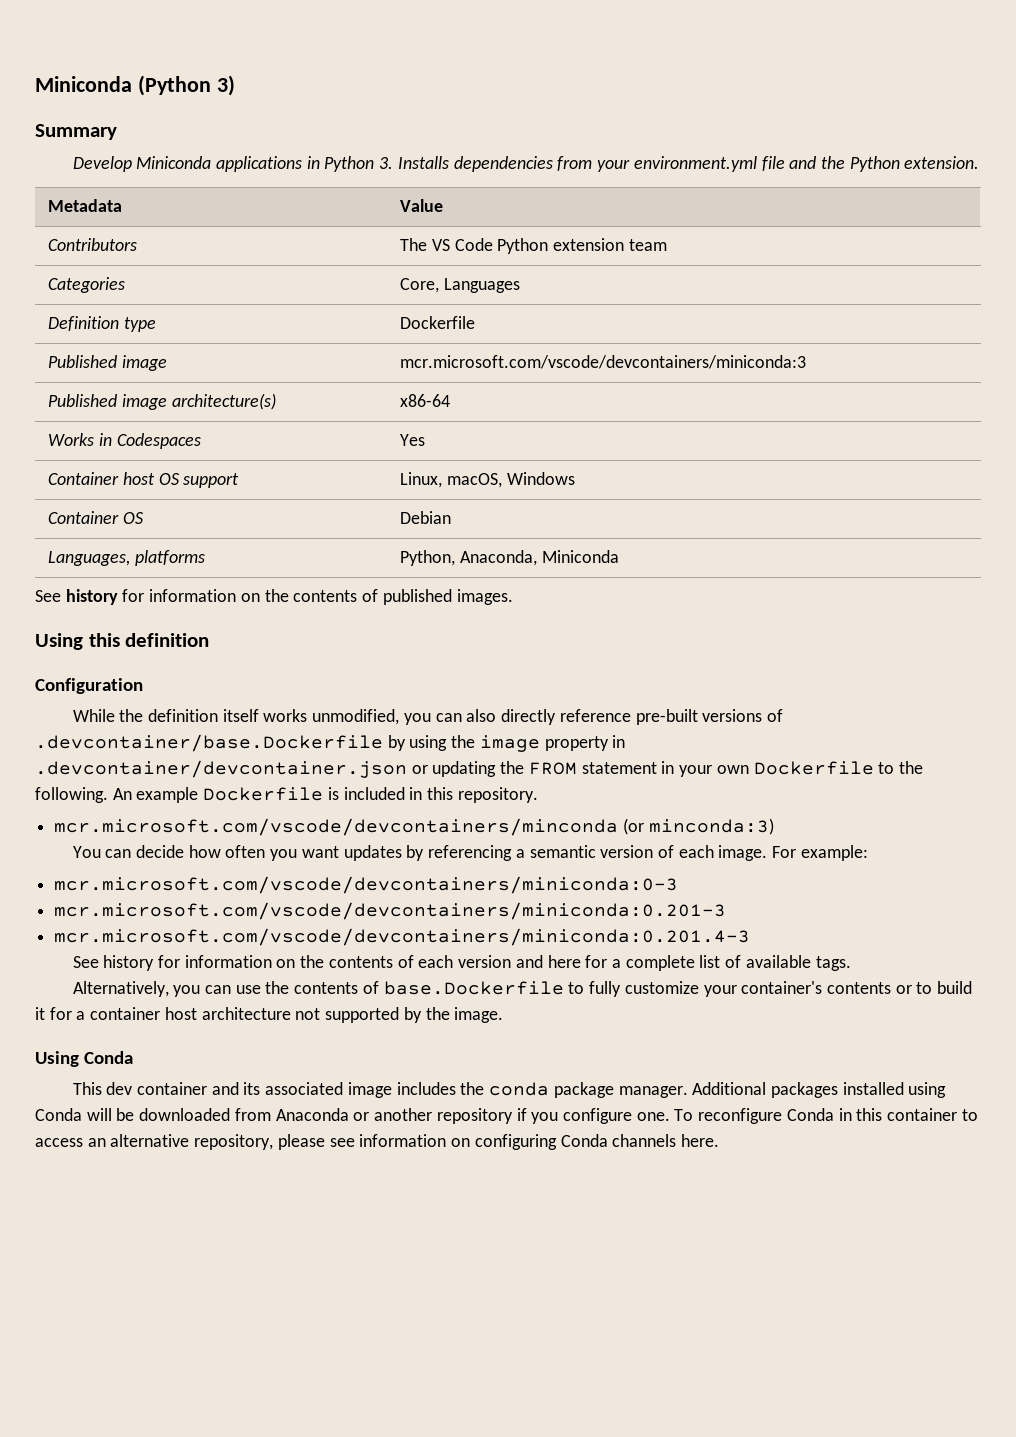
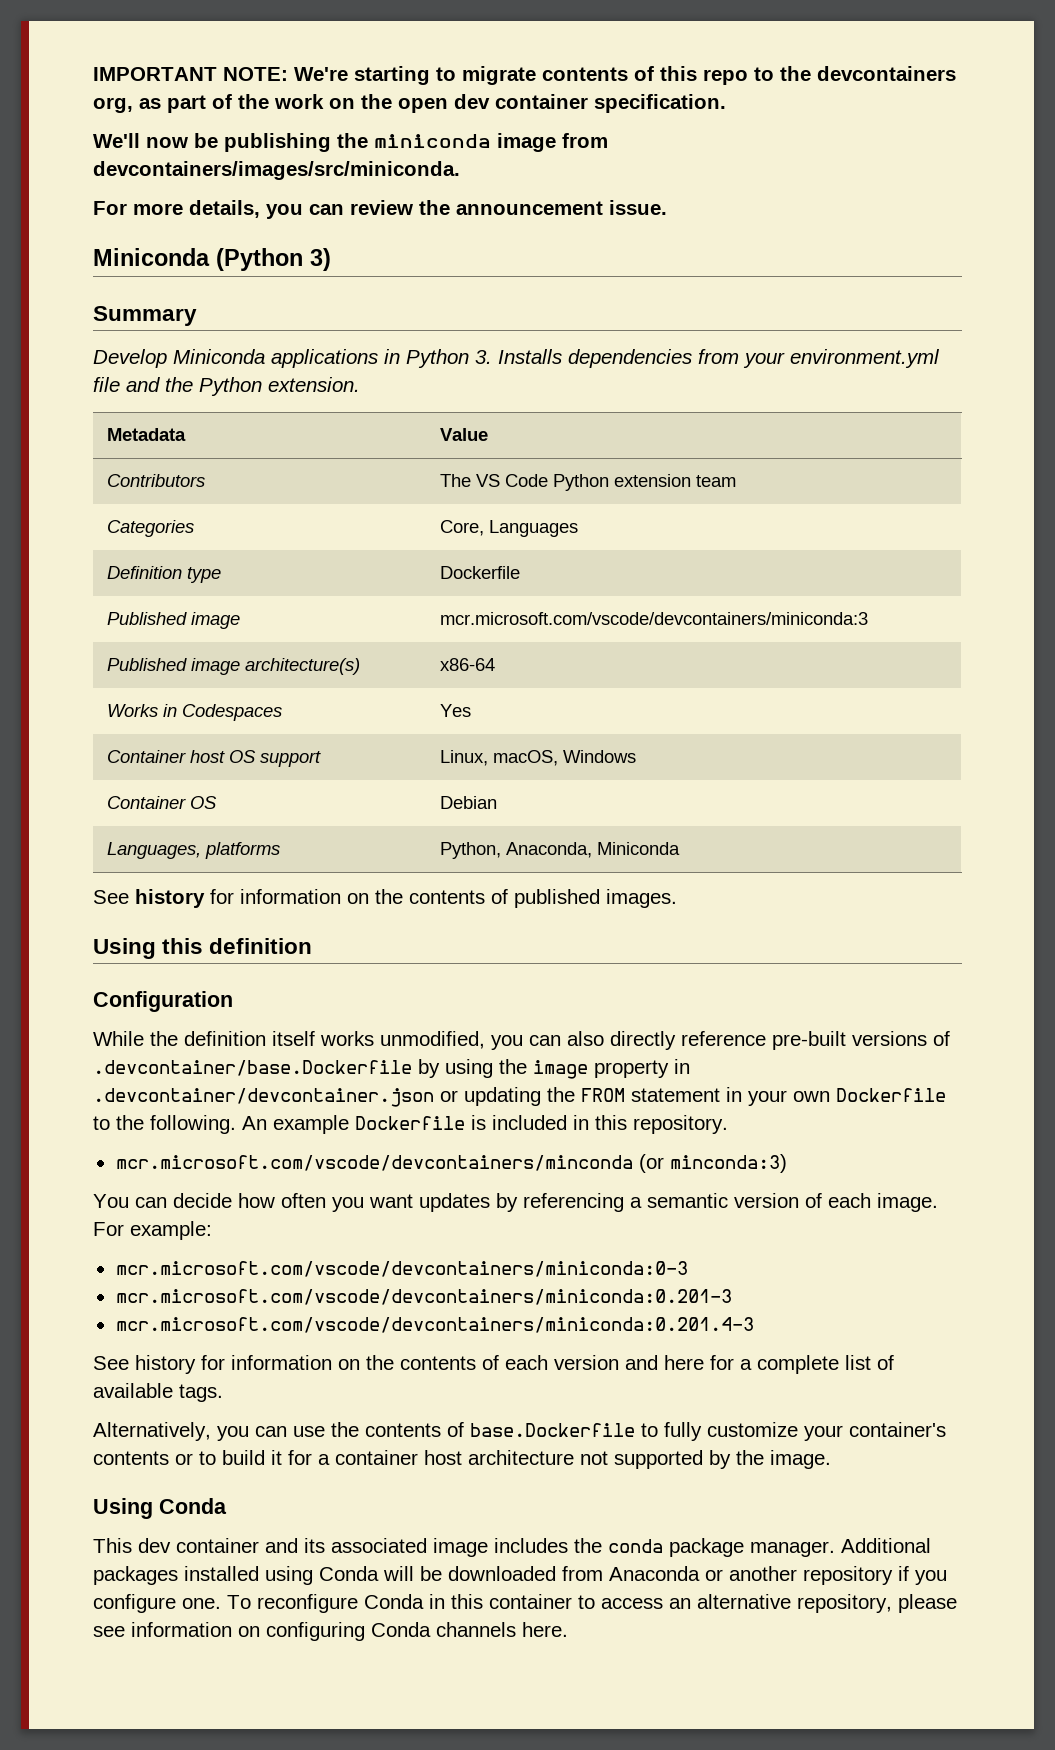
+ IMPORTANT NOTE: We're starting to migrate contents of this repo to the devcontainers org, as part of the work on the open dev container specification.
+ We'll now be publishing the miniconda image from devcontainers/images/src/miniconda.
+ For more details, you can review the announcement issue.

